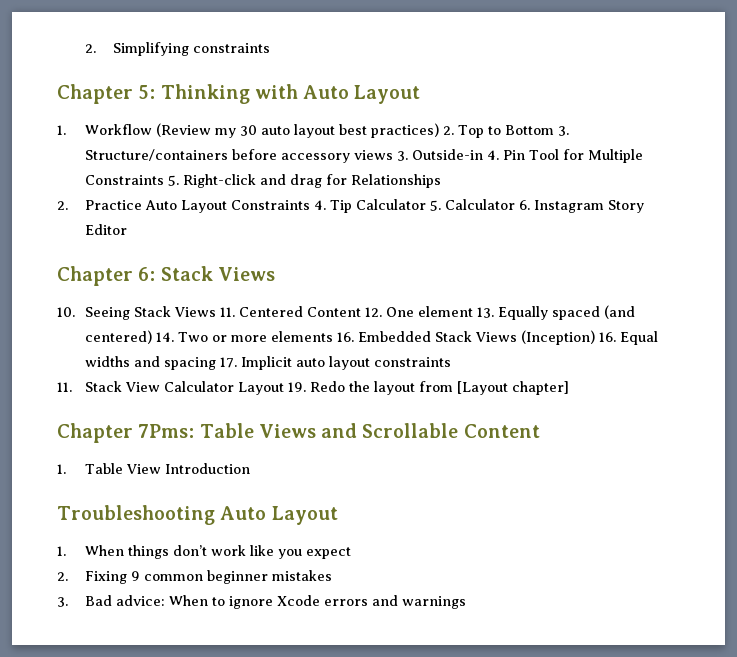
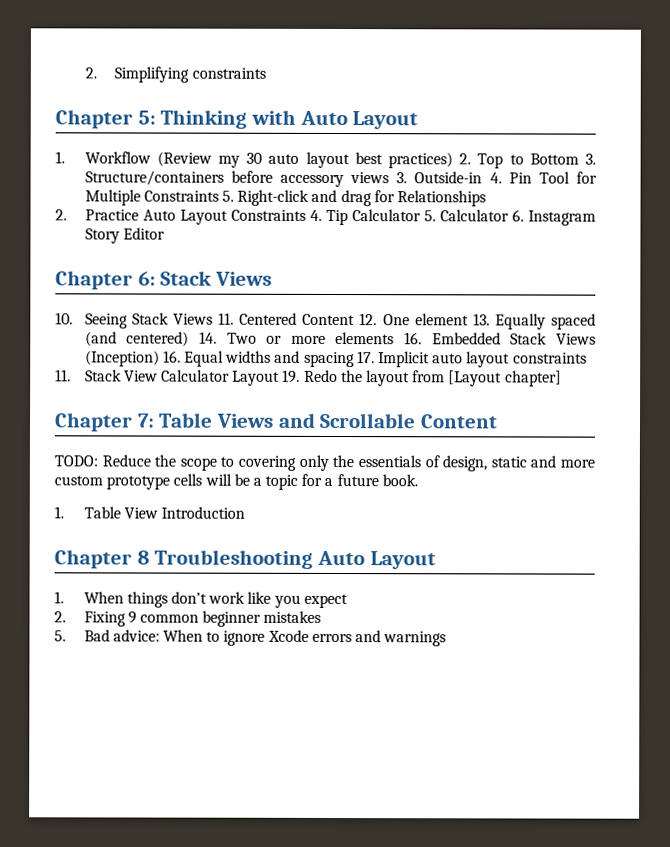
- Chapter 7Pms: Table Views and Scrollable Content
+ Chapter 7: Table Views and Scrollable Content
+ TODO: Reduce the scope to covering only the essentials of design, static and more custom prototype cells will be a topic for a future book.
- Troubleshooting Auto Layout
+ Chapter 8 Troubleshooting Auto Layout
- 3. Bad advice: When to ignore Xcode errors and warnings
+ 5. Bad advice: When to ignore Xcode errors and warnings

